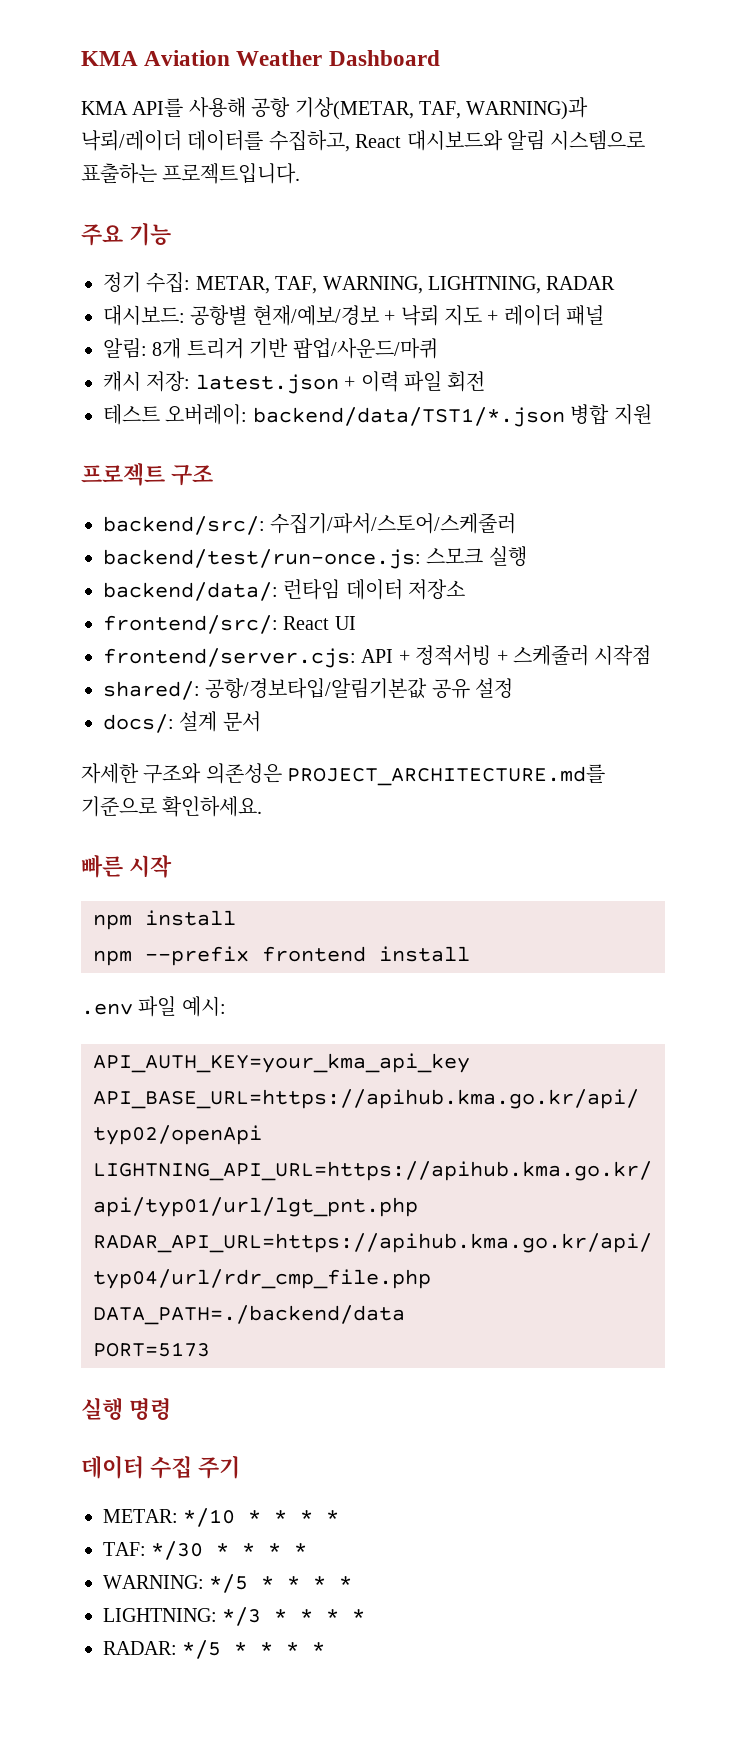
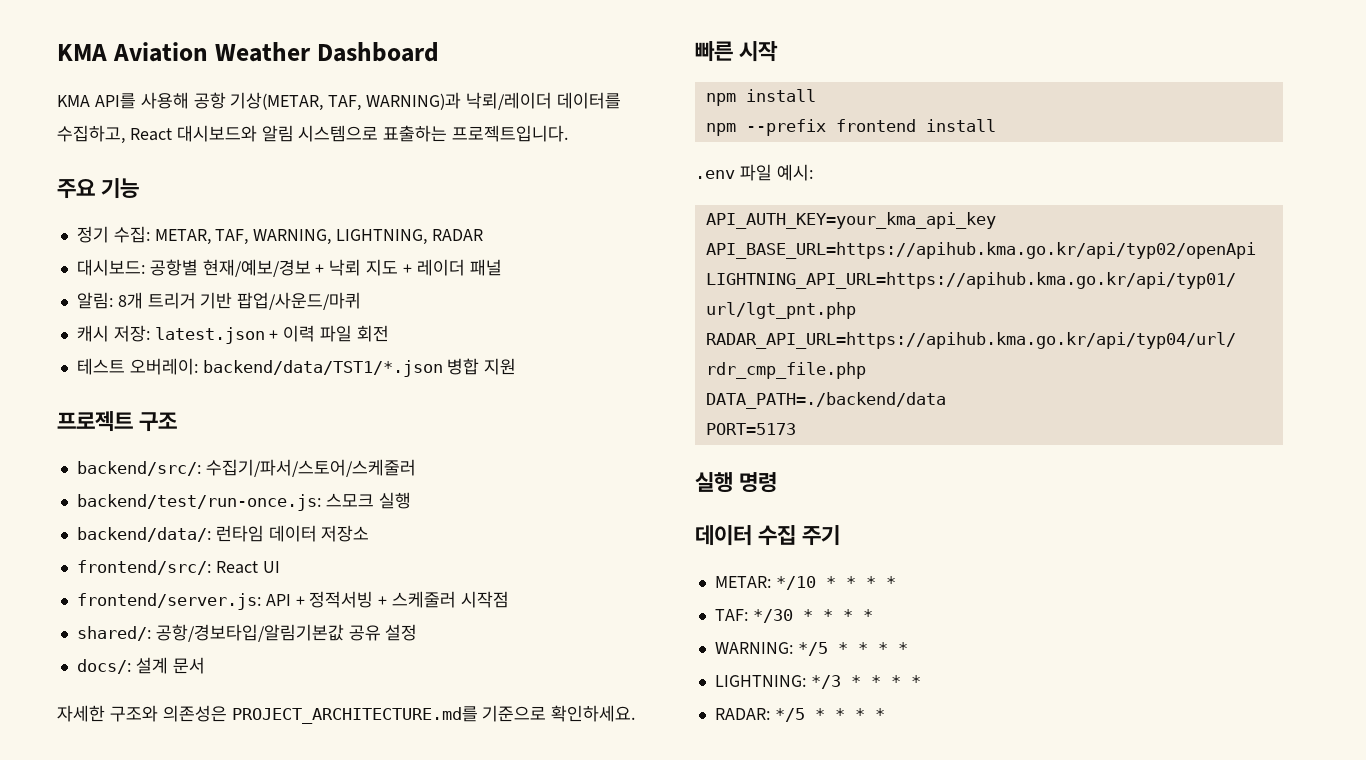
- frontend/server.cjs: API + 정적서빙 + 스케줄러 시작점
+ frontend/server.js: API + 정적서빙 + 스케줄러 시작점

